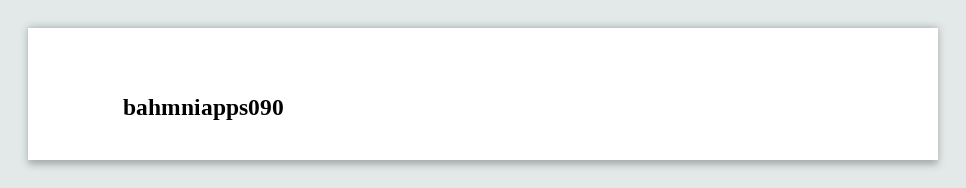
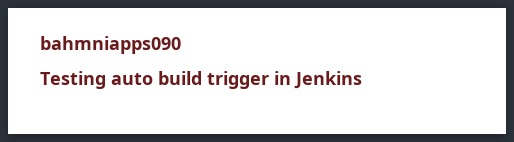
+ Testing auto build trigger in Jenkins

